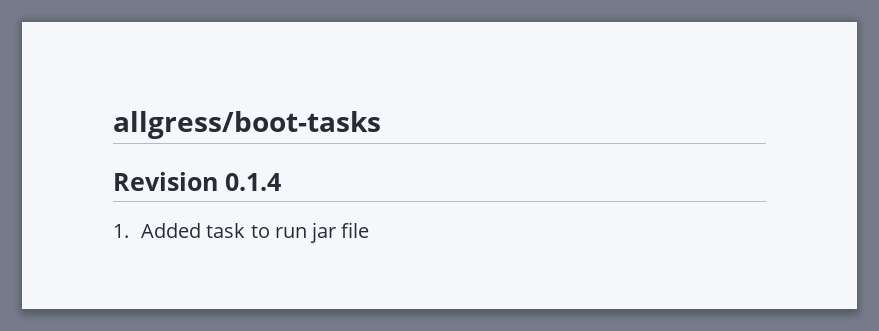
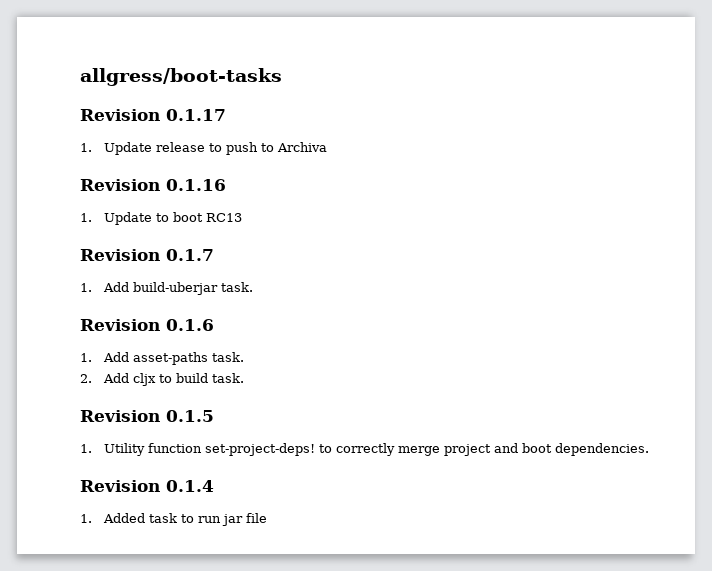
+ Revision 0.1.17
+ 1. Update release to push to Archiva
+ Revision 0.1.16
+ 1. Update to boot RC13
+ Revision 0.1.7
+ 1. Add build-uberjar task.
+ Revision 0.1.6
+ 1. Add asset-paths task.
+ 2. Add cljx to build task.
+ Revision 0.1.5
+ 1. Utility function set-project-deps! to correctly merge project and boot dependencies.

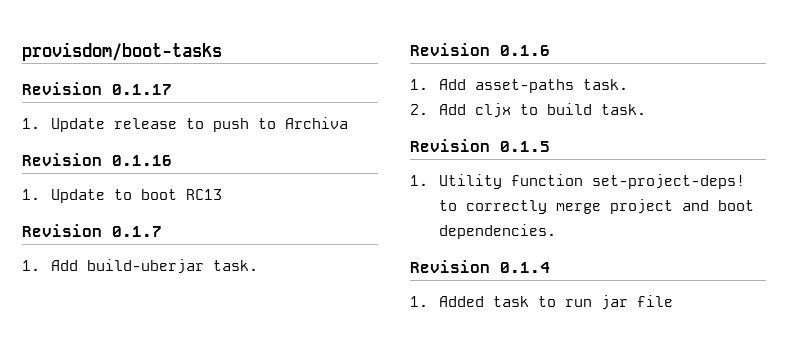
- allgress/boot-tasks
+ provisdom/boot-tasks

